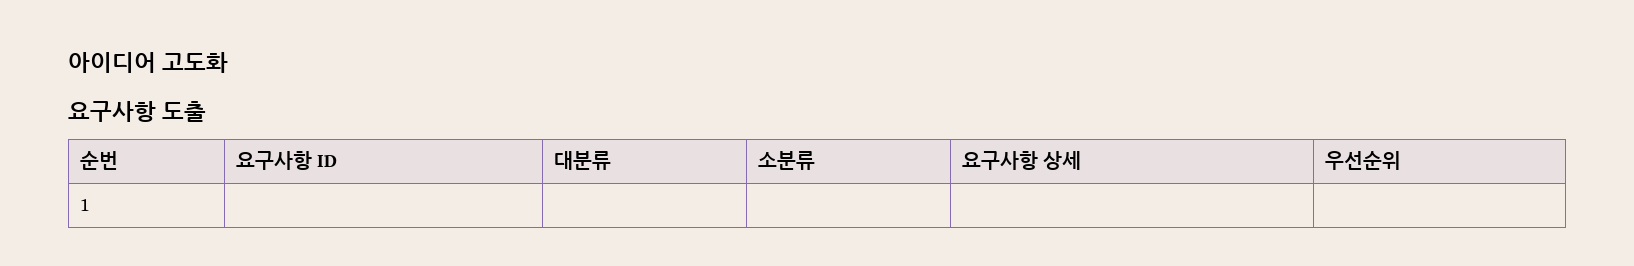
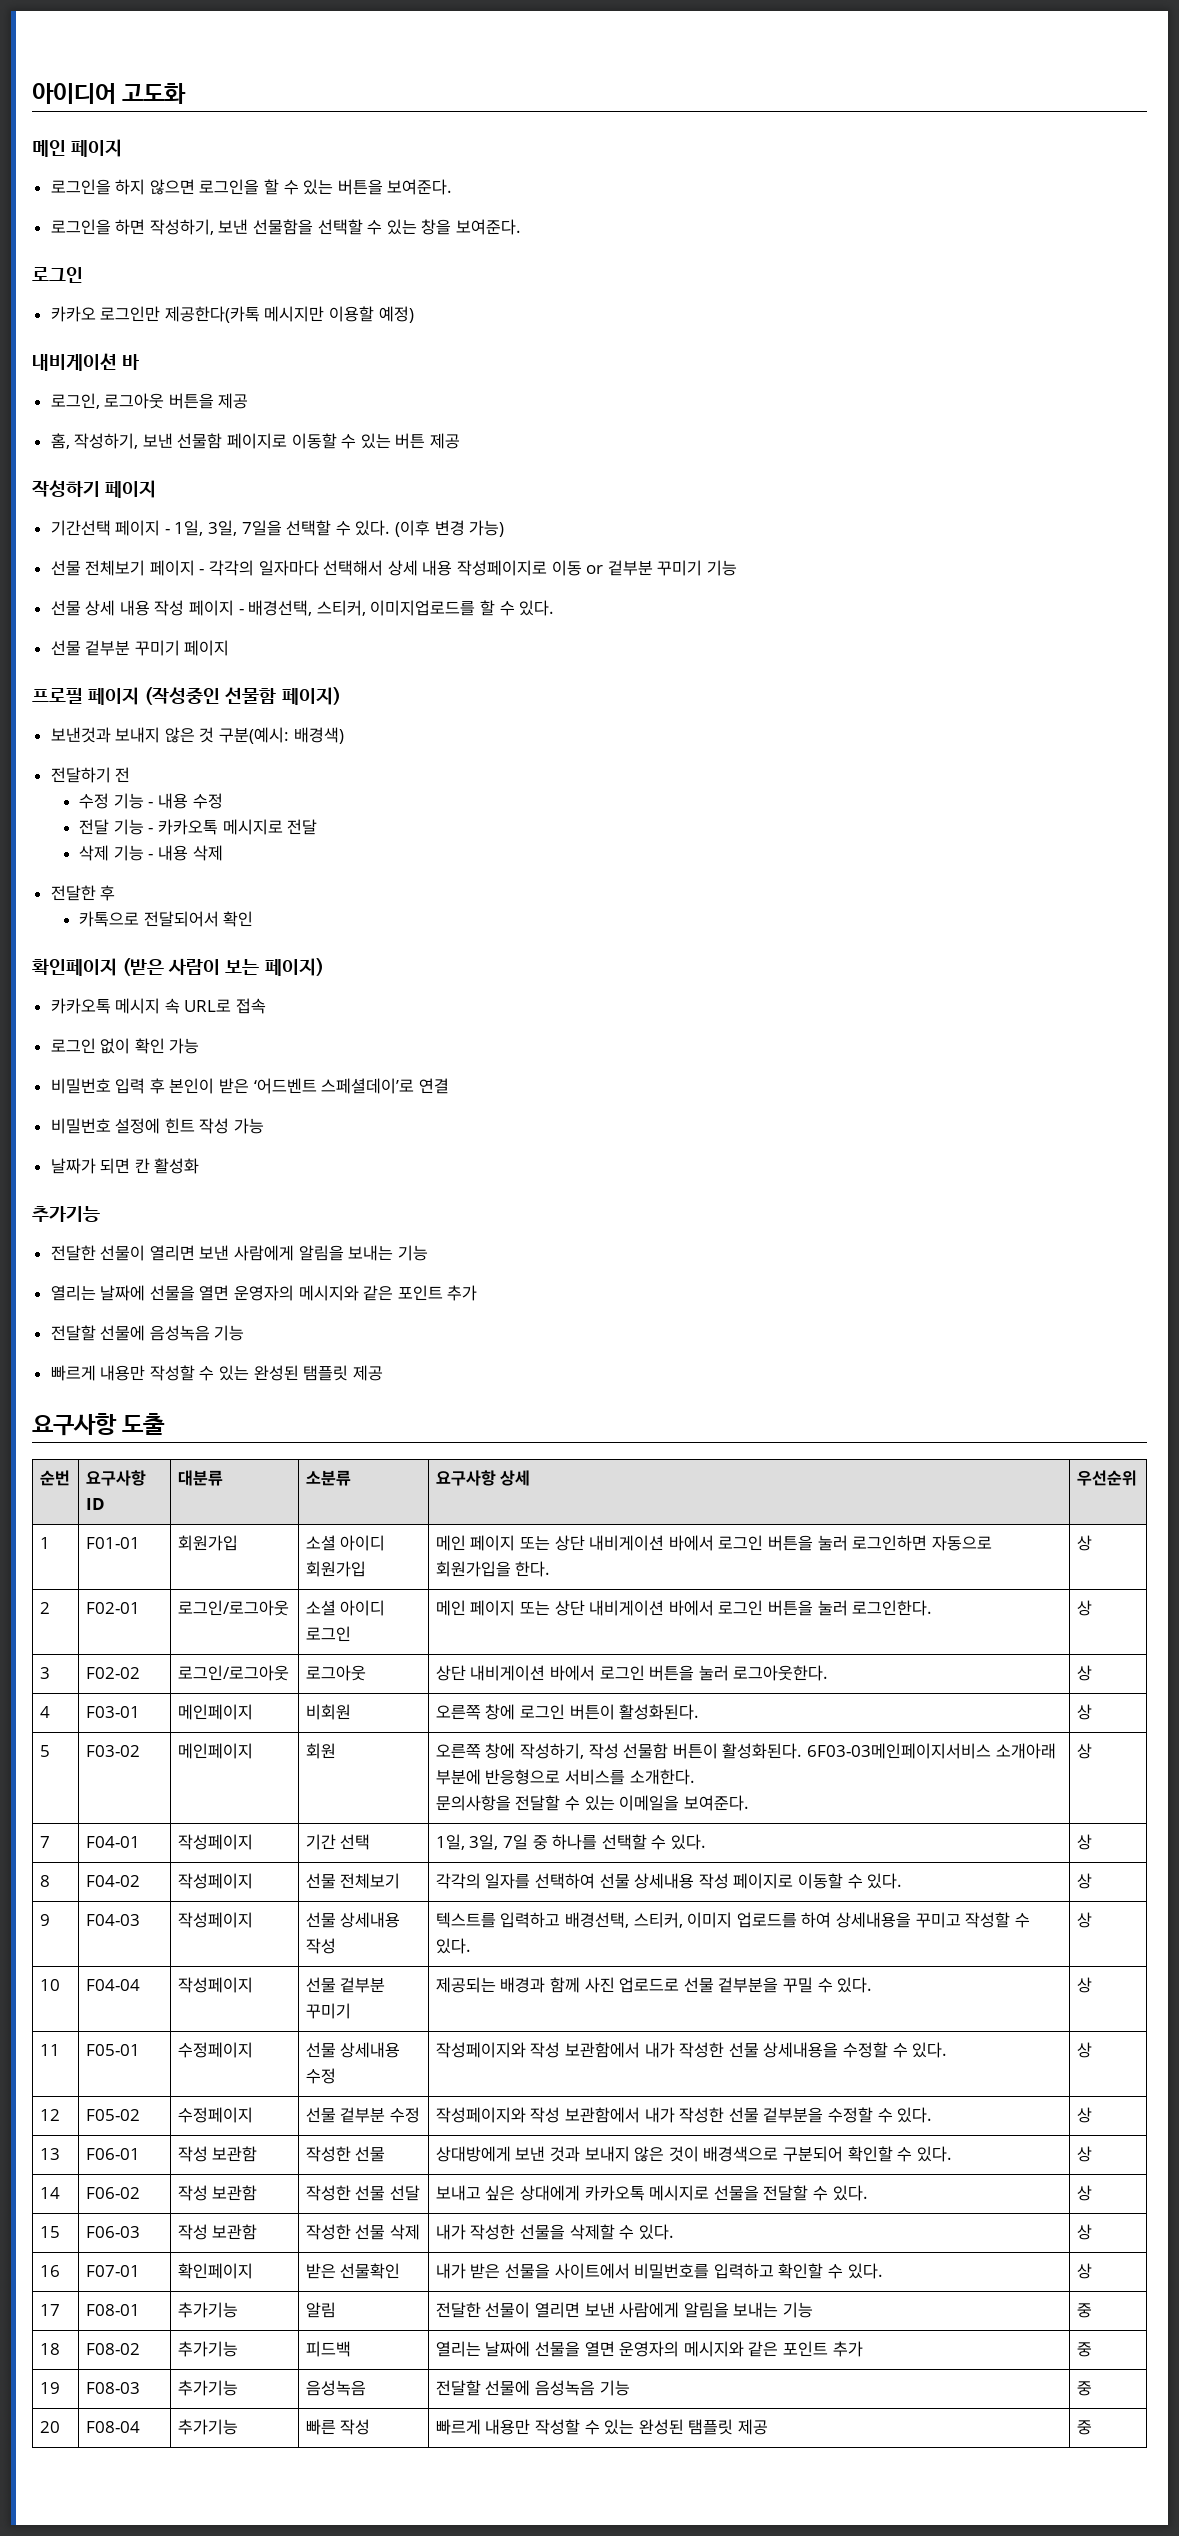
  아이디어 고도화
+ 메인 페이지
+ 로그인을 하지 않으면 로그인을 할 수 있는 버튼을 보여준다.
+ 로그인을 하면 작성하기, 보낸 선물함을 선택할 수 있는 창을 보여준다.
+ 로그인
+ 카카오 로그인만 제공한다(카톡 메시지만 이용할 예정)
+ 내비게이션 바
+ 로그인, 로그아웃 버튼을 제공
+ 홈, 작성하기, 보낸 선물함 페이지로 이동할 수 있는 버튼 제공
+ 작성하기 페이지
+ 기간선택 페이지 - 1일, 3일, 7일을 선택할 수 있다. (이후 변경 가능)
+ 선물 전체보기 페이지 - 각각의 일자마다 선택해서 상세 내용 작성페이지로 이동 or 겉부분 꾸미기 기능
+ 선물 상세 내용 작성 페이지 - 배경선택, 스티커, 이미지업로드를 할 수 있다.
+ 선물 겉부분 꾸미기 페이지
+ 프로필 페이지 (작성중인 선물함 페이지)
+ 보낸것과 보내지 않은 것 구분(예시: 배경색)
+ 전달하기 전
+ 수정 기능 - 내용 수정
+ 전달 기능 - 카카오톡 메시지로 전달
+ 삭제 기능 - 내용 삭제
+ 전달한 후
+ 카톡으로 전달되어서 확인
+ 확인페이지 (받은 사람이 보는 페이지)
+ 카카오톡 메시지 속 URL로 접속
+ 로그인 없이 확인 가능
+ 비밀번호 입력 후 본인이 받은 ‘어드벤트 스페셜데이’로 연결
+ 비밀번호 설정에 힌트 작성 가능
+ 날짜가 되면 칸 활성화
+ 추가기능
+ 전달한 선물이 열리면 보낸 사람에게 알림을 보내는 기능
+ 열리는 날짜에 선물을 열면 운영자의 메시지와 같은 포인트 추가
+ 전달할 선물에 음성녹음 기능
+ 빠르게 내용만 작성할 수 있는 완성된 탬플릿 제공
- 1 | | | | |
+ 1 | F01-01 | 회원가입 | 소셜 아이디 회원가입 | 메인 페이지 또는 상단 내비게이션 바에서 로그인 버튼을 눌러 로그인하면 자동으로 회원가입을 한다. | 상
+ 2 | F02-01 | 로그인/로그아웃 | 소셜 아이디 로그인 | 메인 페이지 또는 상단 내비게이션 바에서 로그인 버튼을 눌러 로그인한다. | 상
+ 3 | F02-02 | 로그인/로그아웃 | 로그아웃 | 상단 내비게이션 바에서 로그인 버튼을 눌러 로그아웃한다. | 상
+ 4 | F03-01 | 메인페이지 | 비회원 | 오른쪽 창에 로그인 버튼이 활성화된다. | 상
+ 5 | F03-02 | 메인페이지 | 회원 | 오른쪽 창에 작성하기, 작성 선물함 버튼이 활성화된다. 6F03-03메인페이지서비스 소개아래 부분에 반응형으로 서비스를 소개한다.
+ 문의사항을 전달할 수 있는 이메일을 보여준다. | 상
+ 7 | F04-01 | 작성페이지 | 기간 선택 | 1일, 3일, 7일 중 하나를 선택할 수 있다. | 상
+ 8 | F04-02 | 작성페이지 | 선물 전체보기 | 각각의 일자를 선택하여 선물 상세내용 작성 페이지로 이동할 수 있다. | 상
+ 9 | F04-03 | 작성페이지 | 선물 상세내용 작성 | 텍스트를 입력하고 배경선택, 스티커, 이미지 업로드를 하여 상세내용을 꾸미고 작성할 수 있다. | 상
+ 10 | F04-04 | 작성페이지 | 선물 겉부분 꾸미기 | 제공되는 배경과 함께 사진 업로드로 선물 겉부분을 꾸밀 수 있다. | 상
+ 11 | F05-01 | 수정페이지 | 선물 상세내용 수정 | 작성페이지와 작성 보관함에서 내가 작성한 선물 상세내용을 수정할 수 있다. | 상
+ 12 | F05-02 | 수정페이지 | 선물 겉부분 수정 | 작성페이지와 작성 보관함에서 내가 작성한 선물 겉부분을 수정할 수 있다. | 상
+ 13 | F06-01 | 작성 보관함 | 작성한 선물 | 상대방에게 보낸 것과 보내지 않은 것이 배경색으로 구분되어 확인할 수 있다. | 상
+ 14 | F06-02 | 작성 보관함 | 작성한 선물 선달 | 보내고 싶은 상대에게 카카오톡 메시지로 선물을 전달할 수 있다. | 상
+ 15 | F06-03 | 작성 보관함 | 작성한 선물 삭제 | 내가 작성한 선물을 삭제할 수 있다. | 상
+ 16 | F07-01 | 확인페이지 | 받은 선물확인 | 내가 받은 선물을 사이트에서 비밀번호를 입력하고 확인할 수 있다. | 상
+ 17 | F08-01 | 추가기능 | 알림 | 전달한 선물이 열리면 보낸 사람에게 알림을 보내는 기능 | 중
+ 18 | F08-02 | 추가기능 | 피드백 | 열리는 날짜에 선물을 열면 운영자의 메시지와 같은 포인트 추가 | 중
+ 19 | F08-03 | 추가기능 | 음성녹음 | 전달할 선물에 음성녹음 기능 | 중
+ 20 | F08-04 | 추가기능 | 빠른 작성 | 빠르게 내용만 작성할 수 있는 완성된 탬플릿 제공 | 중

